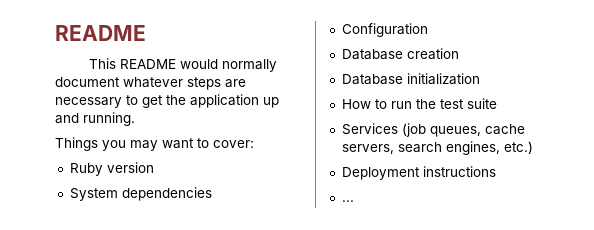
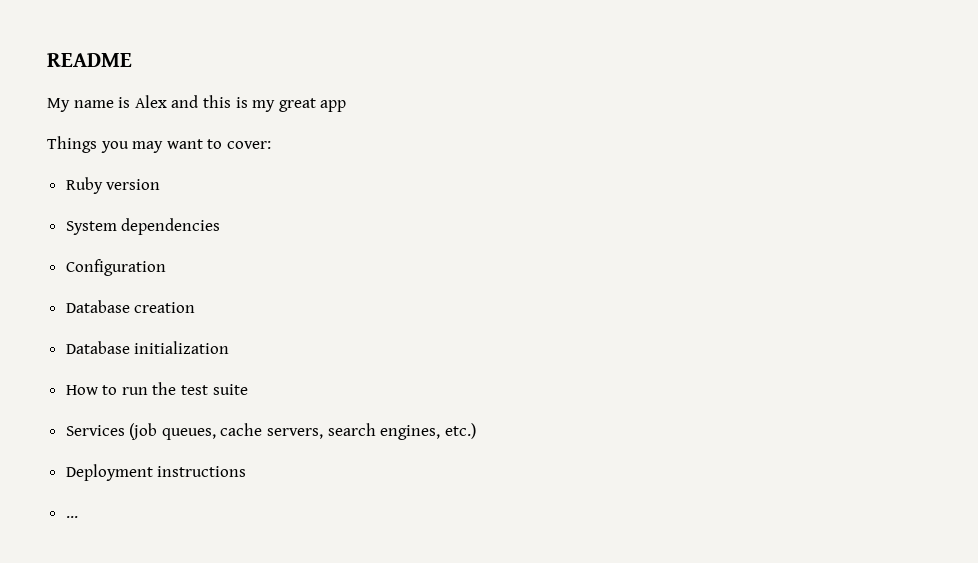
- This README would normally document whatever steps are necessary to get the application up and running.
+ My name is Alex and this is my great app

